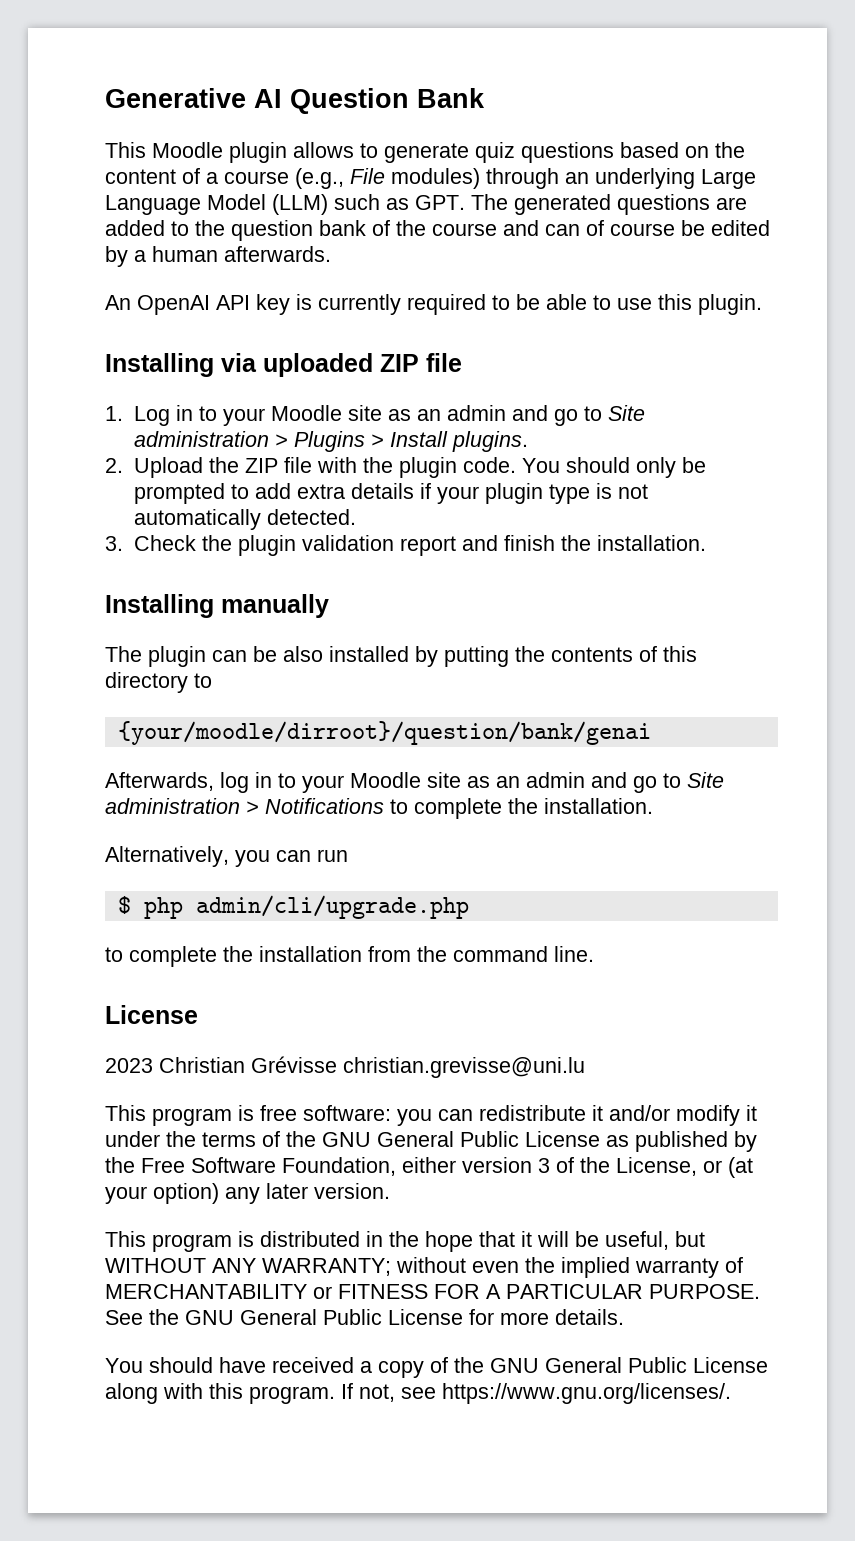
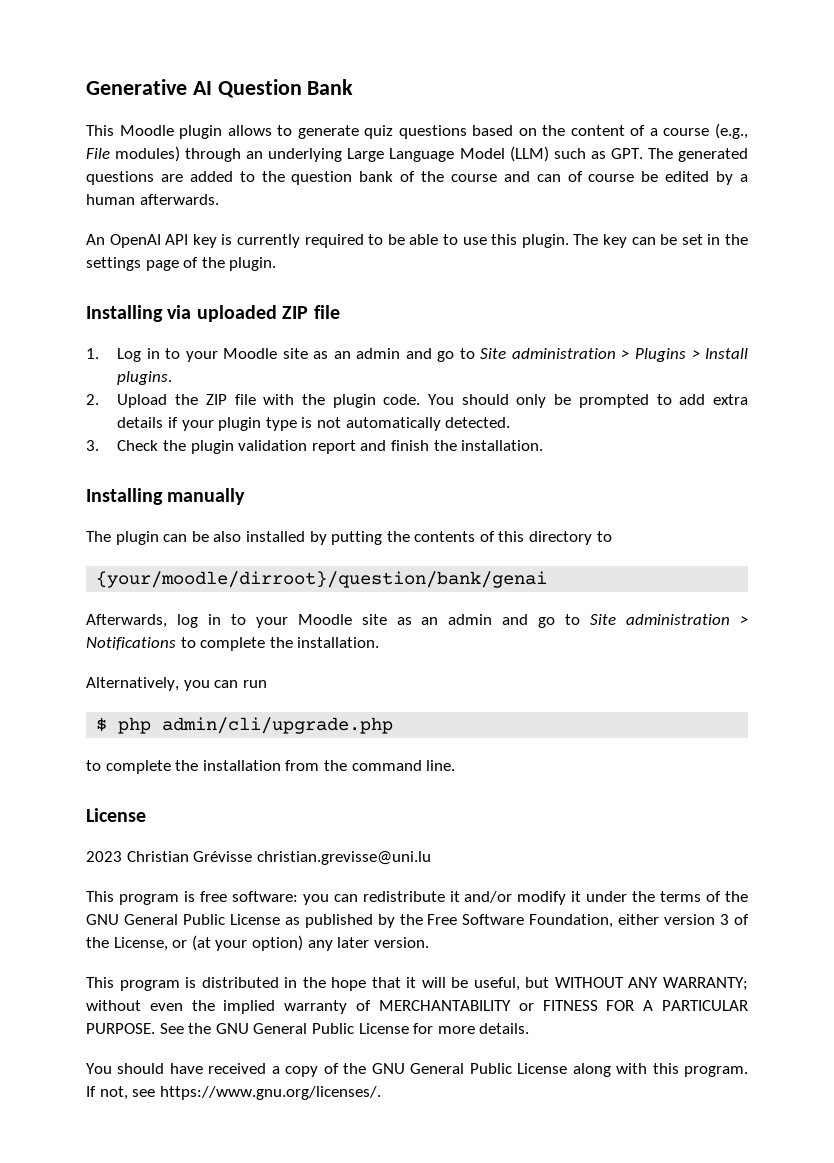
+ The key can be set in the settings page of the plugin.

